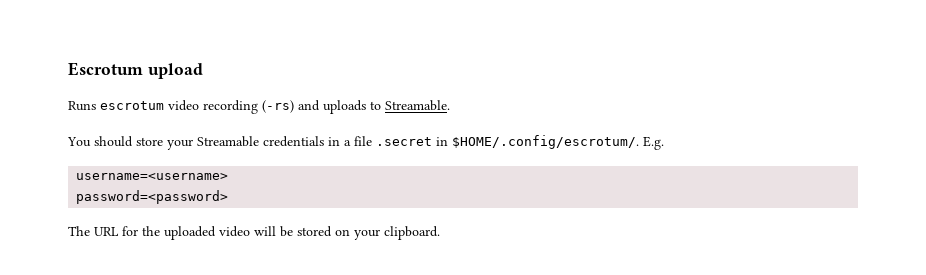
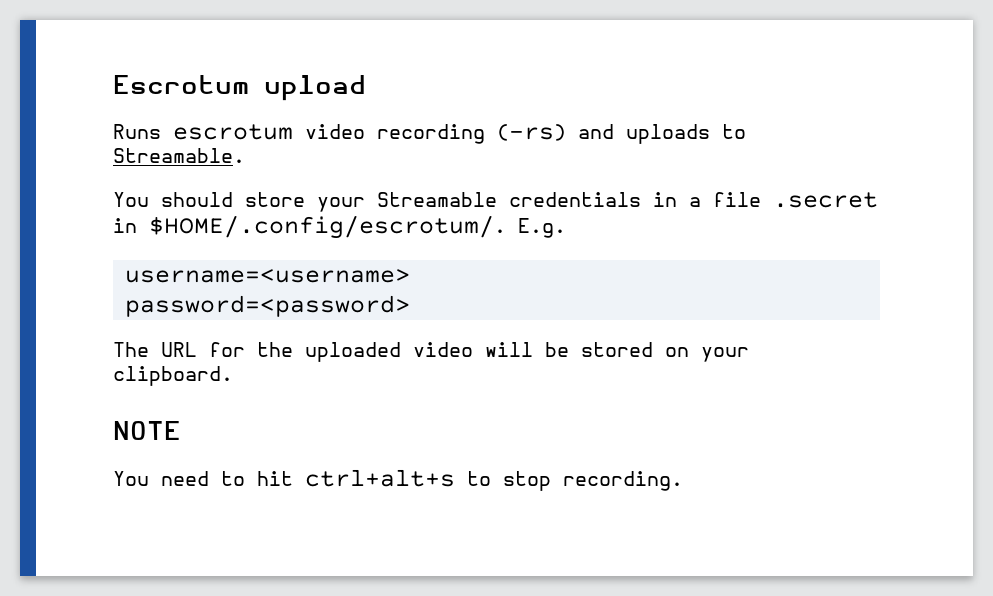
+ NOTE
+ You need to hit ctrl+alt+s to stop recording.

